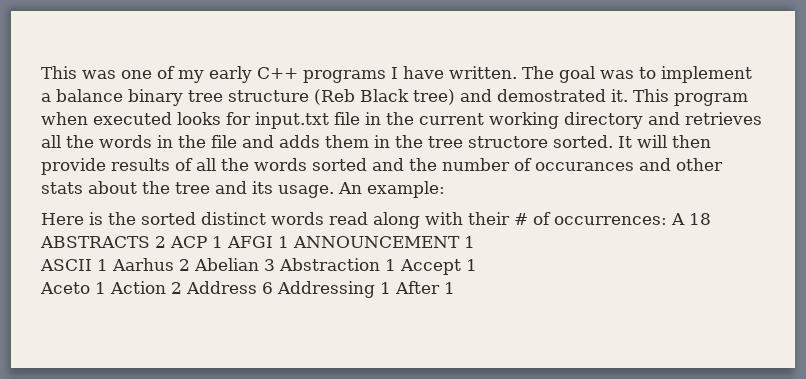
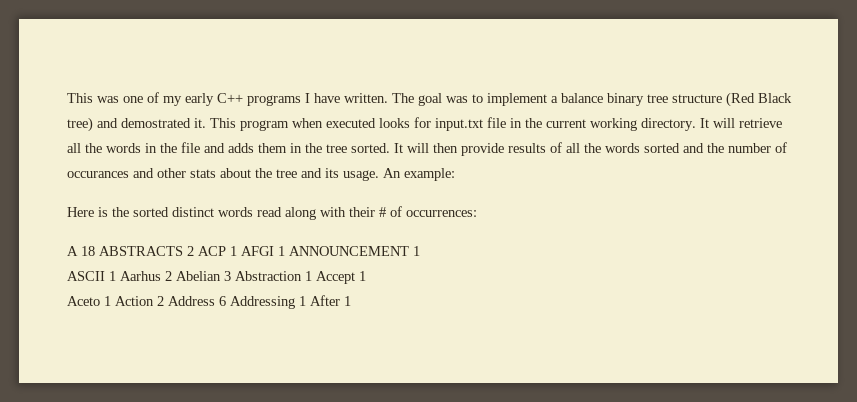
- The goal was to implement a balance binary tree structure (Reb Black tree) and demostrated it.
+ The goal was to implement a balance binary tree structure (Red Black tree) and demostrated it.
- This program when executed looks for input.txt file in the current working directory and retrieves all the words in the file and adds them in the tree structore sorted.
+ This program when executed looks for input.txt file in the current working directory. It will retrieve all the words in the file and adds them in the tree sorted.
- Here is the sorted distinct words read along with their # of occurrences: A 18 ABSTRACTS 2 ACP 1 AFGI 1 ANNOUNCEMENT 1
+ Here is the sorted distinct words read along with their # of occurrences:
+ A 18 ABSTRACTS 2 ACP 1 AFGI 1 ANNOUNCEMENT 1

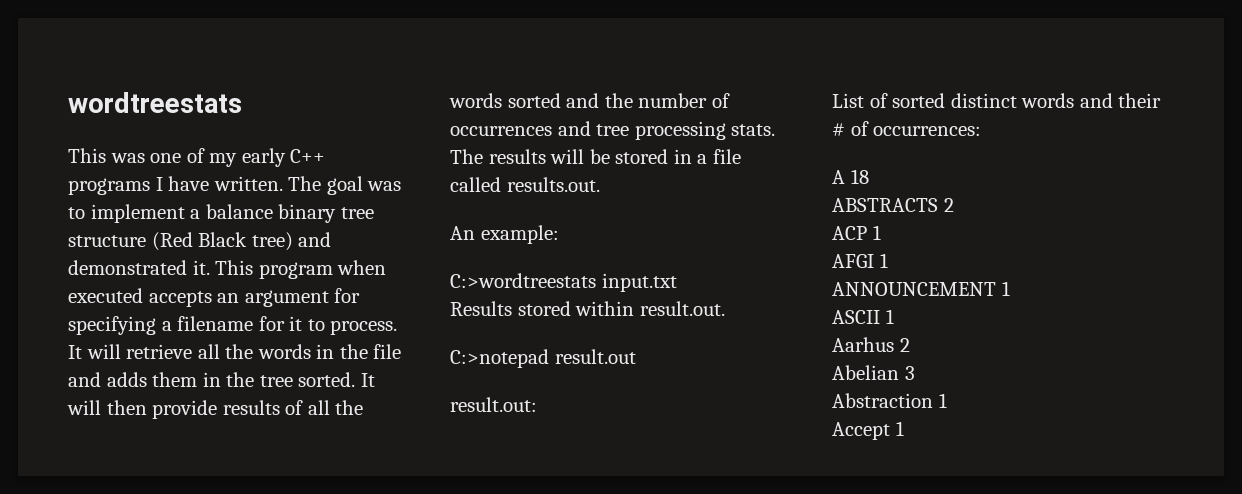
+ wordtreestats
- The goal was to implement a balance binary tree structure (Red Black tree) and demostrated it.
+ The goal was to implement a balance binary tree structure (Red Black tree) and demonstrated it.
- This program when executed looks for input.txt file in the current working directory.
+ This program when executed accepts an argument for specifying a filename for it to process.
- It will then provide results of all the words sorted and the number of occurances and other stats about the tree and its usage. An example:
- Here is the sorted distinct words read along with their # of occurrences:
+ It will then provide results of all the words sorted and the number of occurrences and tree processing stats. The results will be stored in a file called results.out.
+ An example:
+ C:>wordtreestats input.txt
+ Results stored within result.out.
+ C:>notepad result.out
+ result.out:
+ List of sorted distinct words and their # of occurrences:
- A 18 ABSTRACTS 2 ACP 1 AFGI 1 ANNOUNCEMENT 1
+ A 18
+ ABSTRACTS 2
+ ACP 1
+ AFGI 1
+ ANNOUNCEMENT 1
- ASCII 1 Aarhus 2 Abelian 3 Abstraction 1 Accept 1
+ ASCII 1
+ Aarhus 2
+ Abelian 3
+ Abstraction 1
+ Accept 1
- Aceto 1 Action 2 Address 6 Addressing 1 After 1

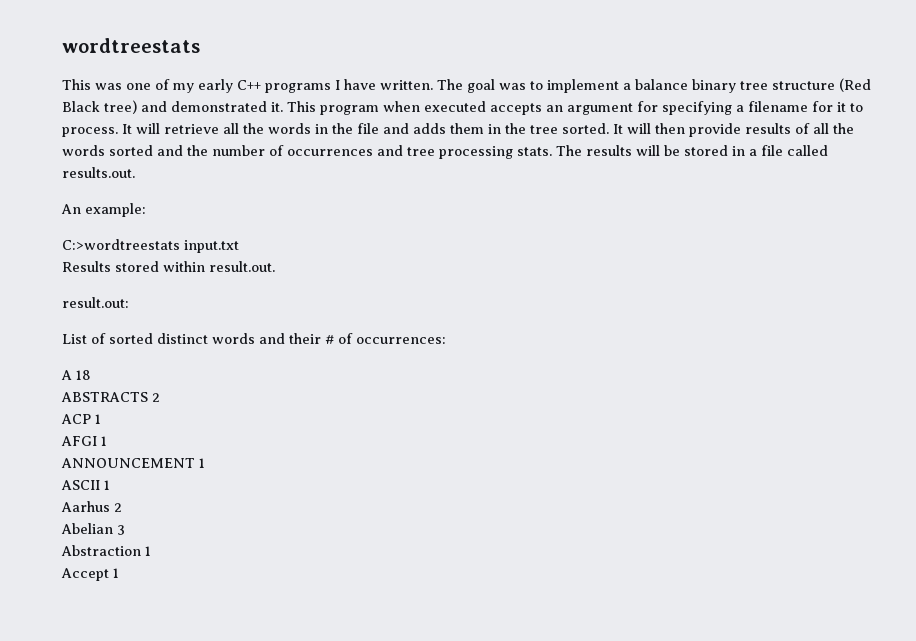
- C:>notepad result.out

